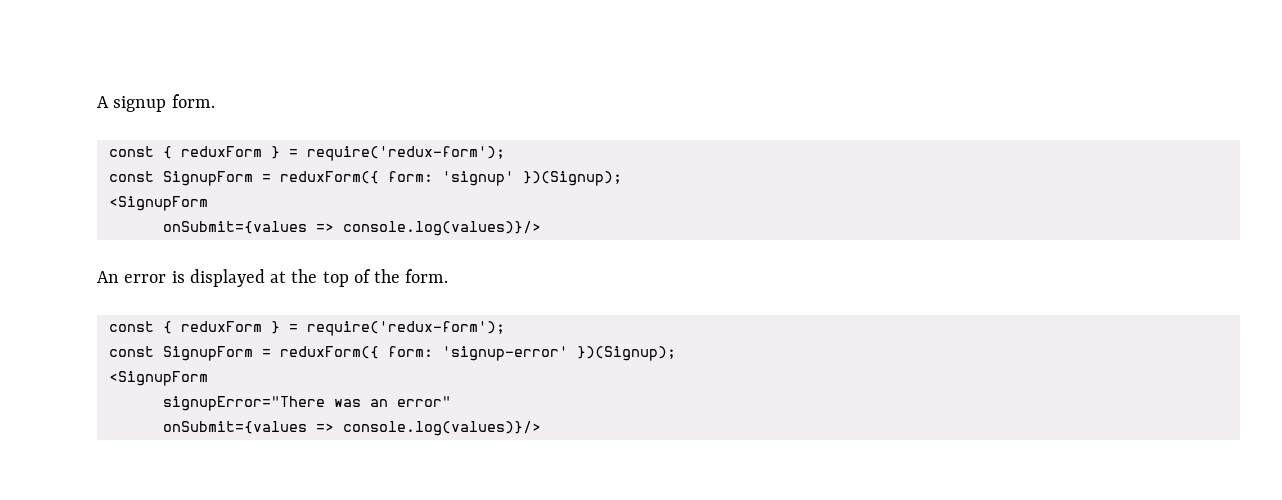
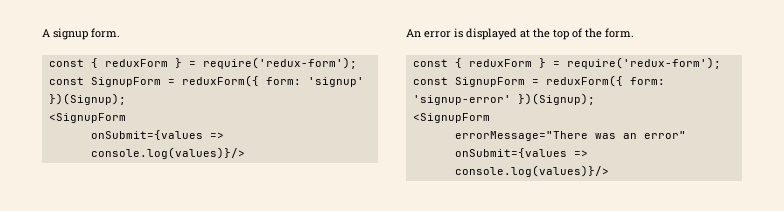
- signupError="There was an error"
+ errorMessage="There was an error"

